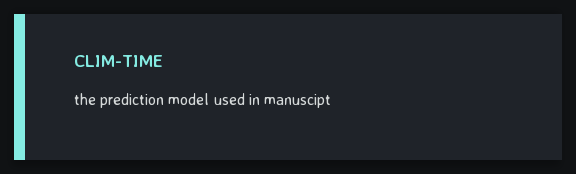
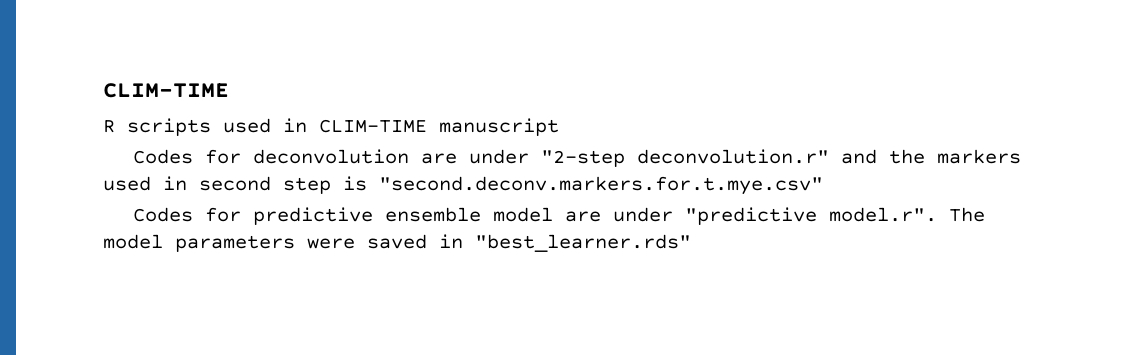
- the prediction model used in manuscipt
+ R scripts used in CLIM-TIME manuscript
+ Codes for deconvolution are under "2-step deconvolution.r" and the markers used in second step is "second.deconv.markers.for.t.mye.csv"
+ Codes for predictive ensemble model are under "predictive model.r". The model parameters were saved in "best_learner.rds"

